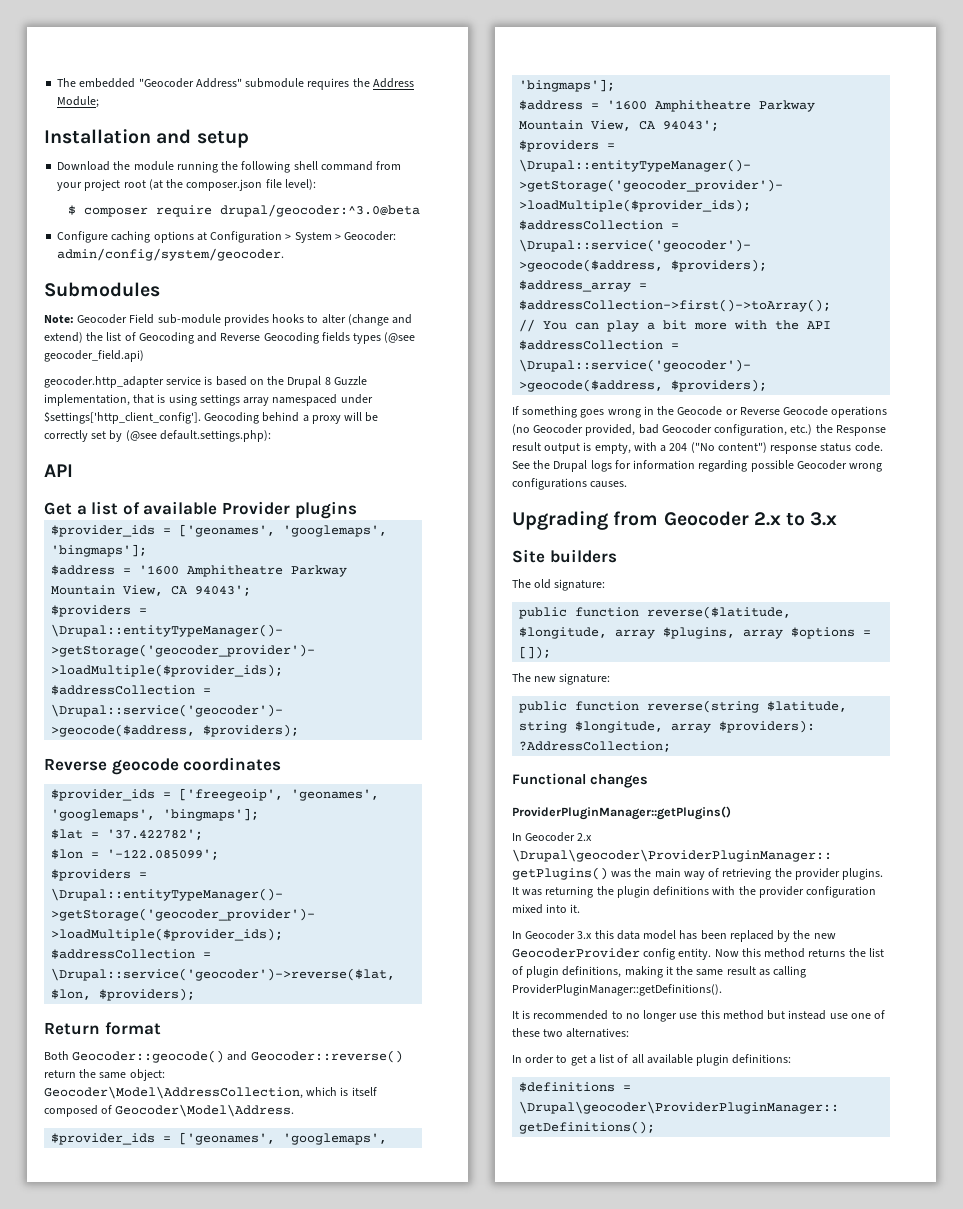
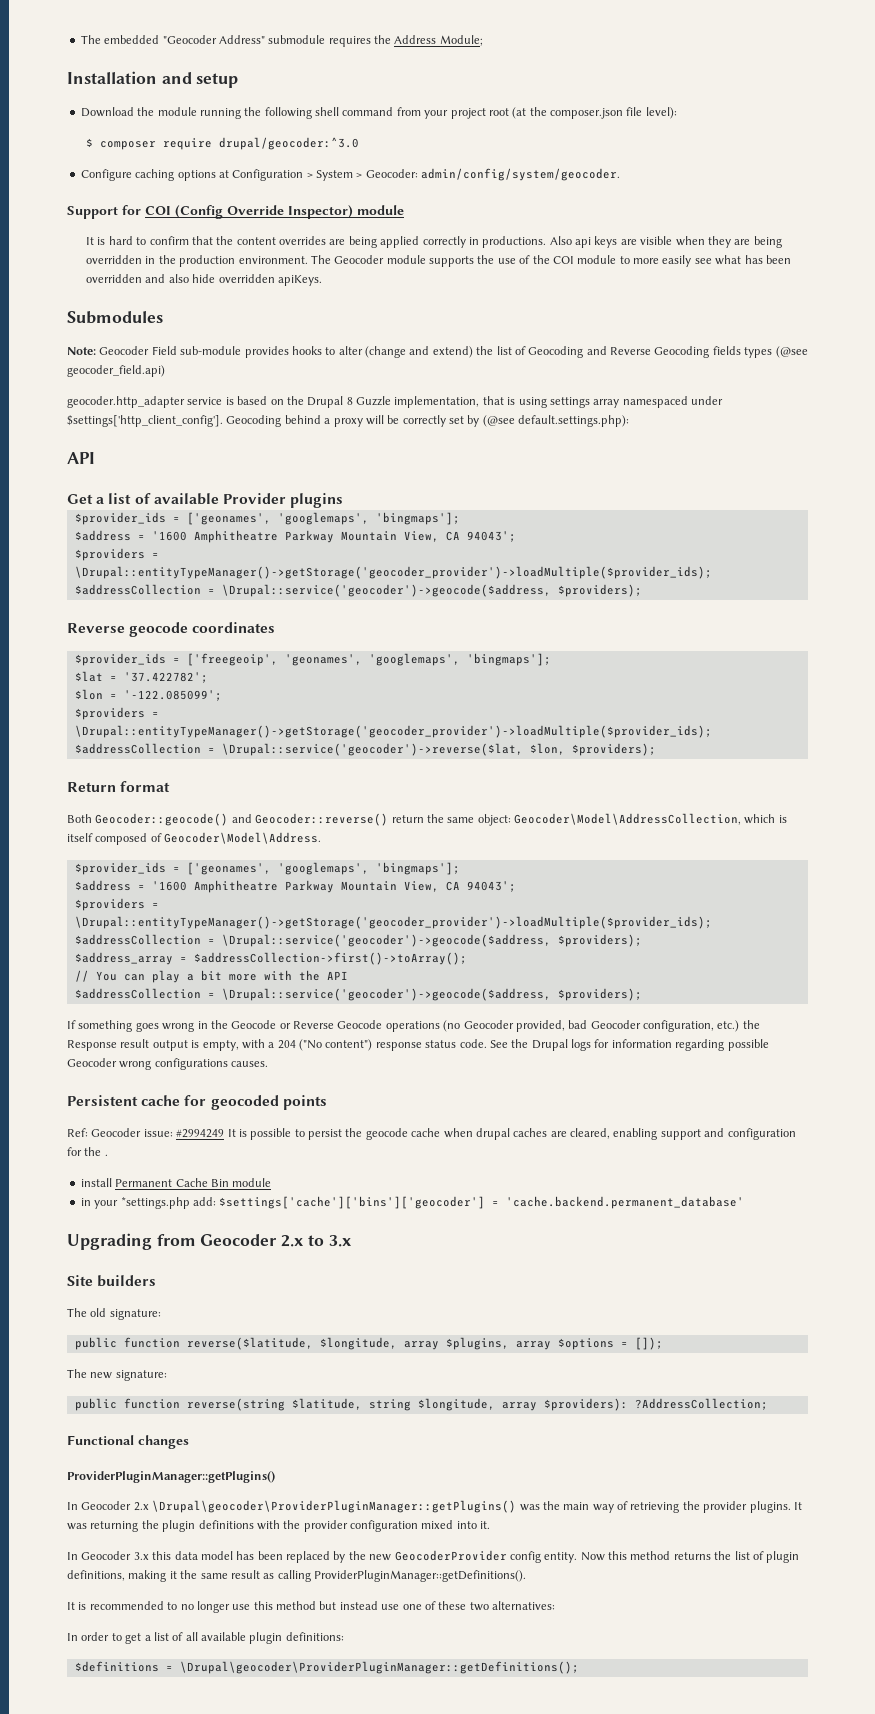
- $ composer require drupal/geocoder:^3.0@beta
+ $ composer require drupal/geocoder:^3.0
+ Support for COI (Config Override Inspector) module
+ It is hard to confirm that the content overrides are being applied correctly in productions. Also api keys are visible when they are being overridden in the production environment. The Geocoder module supports the use of the COI module to more easily see what has been overridden and also hide overridden apiKeys.
+ Persistent cache for geocoded points
+ Ref: Geocoder issue: #2994249 It is possible to persist the geocode cache when drupal caches are cleared, enabling support and configuration for the .
+ install Permanent Cache Bin module
+ in your *settings.php add: $settings['cache']['bins']['geocoder'] = 'cache.backend.permanent_database'

